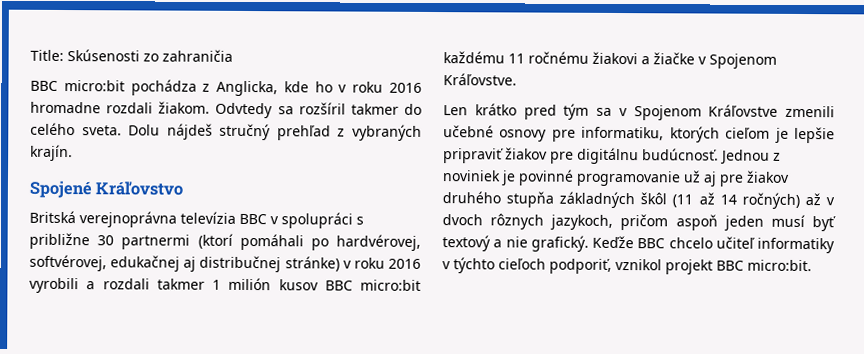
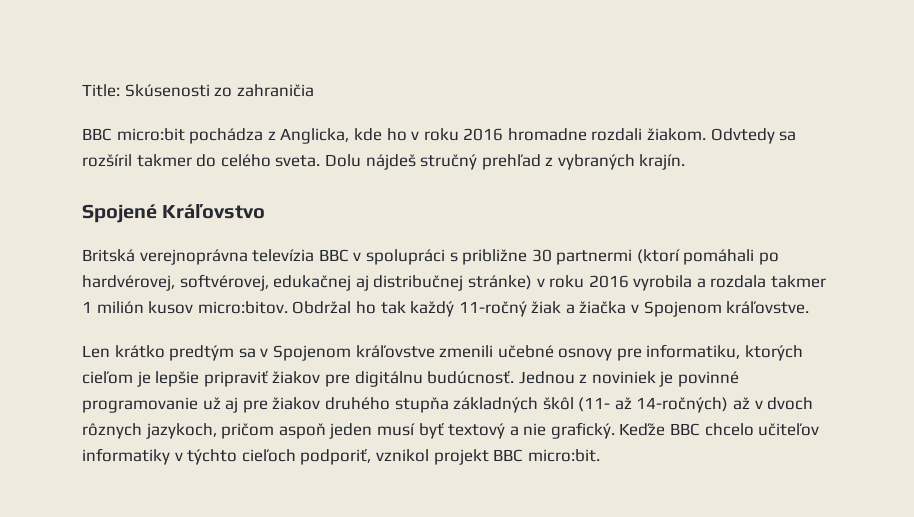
- Britská verejnoprávna televízia BBC v spolupráci s približne 30 partnermi (ktorí pomáhali po hardvérovej, softvérovej, edukačnej aj distribučnej stránke) v roku 2016 vyrobili a rozdali takmer 1 milión kusov BBC micro:bit každému 11 ročnému žiakovi a žiačke v Spojenom Kráľovstve.
+ Britská verejnoprávna televízia BBC v spolupráci s približne 30 partnermi (ktorí pomáhali po hardvérovej, softvérovej, edukačnej aj distribučnej stránke) v roku 2016 vyrobila a rozdala takmer 1 milión kusov micro:bitov. Obdržal ho tak každý 11-ročný žiak a žiačka v Spojenom kráľovstve.
- Len krátko pred tým sa v Spojenom Kráľovstve zmenili učebné osnovy pre informatiku, ktorých cieľom je lepšie pripraviť žiakov pre digitálnu budúcnosť.
+ Len krátko predtým sa v Spojenom kráľovstve zmenili učebné osnovy pre informatiku, ktorých cieľom je lepšie pripraviť žiakov pre digitálnu budúcnosť.
- Jednou z noviniek je povinné programovanie už aj pre žiakov druhého stupňa základných škôl (11 až 14 ročných) až v dvoch rôznych jazykoch, pričom aspoň jeden musí byť textový a nie grafický.
+ Jednou z noviniek je povinné programovanie už aj pre žiakov druhého stupňa základných škôl (11- až 14-ročných) až v dvoch rôznych jazykoch, pričom aspoň jeden musí byť textový a nie grafický.
- Keďže BBC chcelo učiteľ informatiky v týchto cieľoch podporiť, vznikol projekt BBC micro:bit.
+ Keďže BBC chcelo učiteľov informatiky v týchto cieľoch podporiť, vznikol projekt BBC micro:bit.

